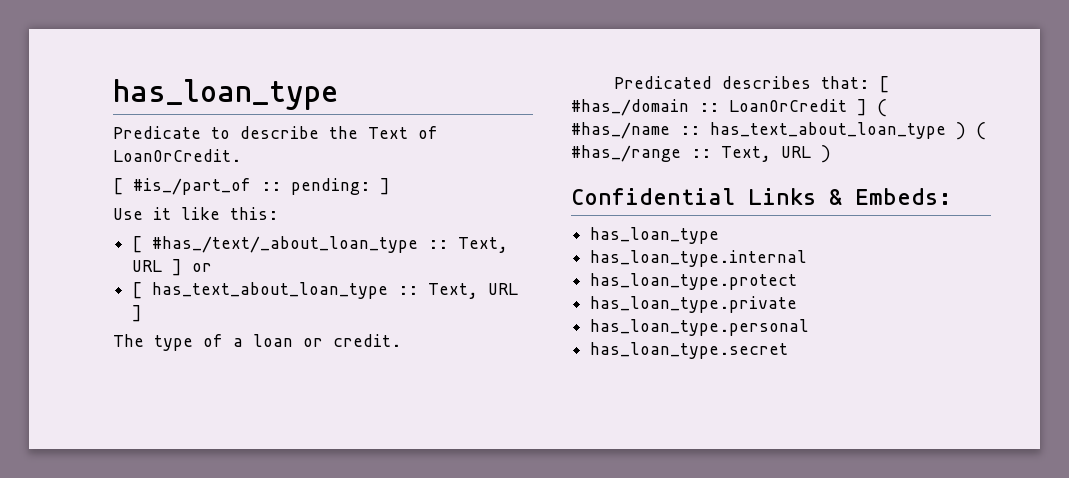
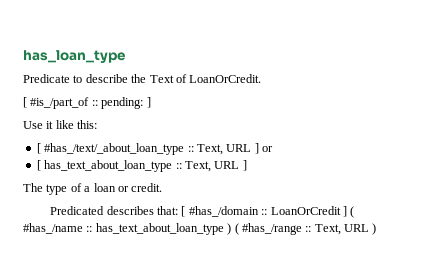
- Confidential Links & Embeds:
- has_loan_type
- has_loan_type.internal
- has_loan_type.protect
- has_loan_type.private
- has_loan_type.personal
- has_loan_type.secret

